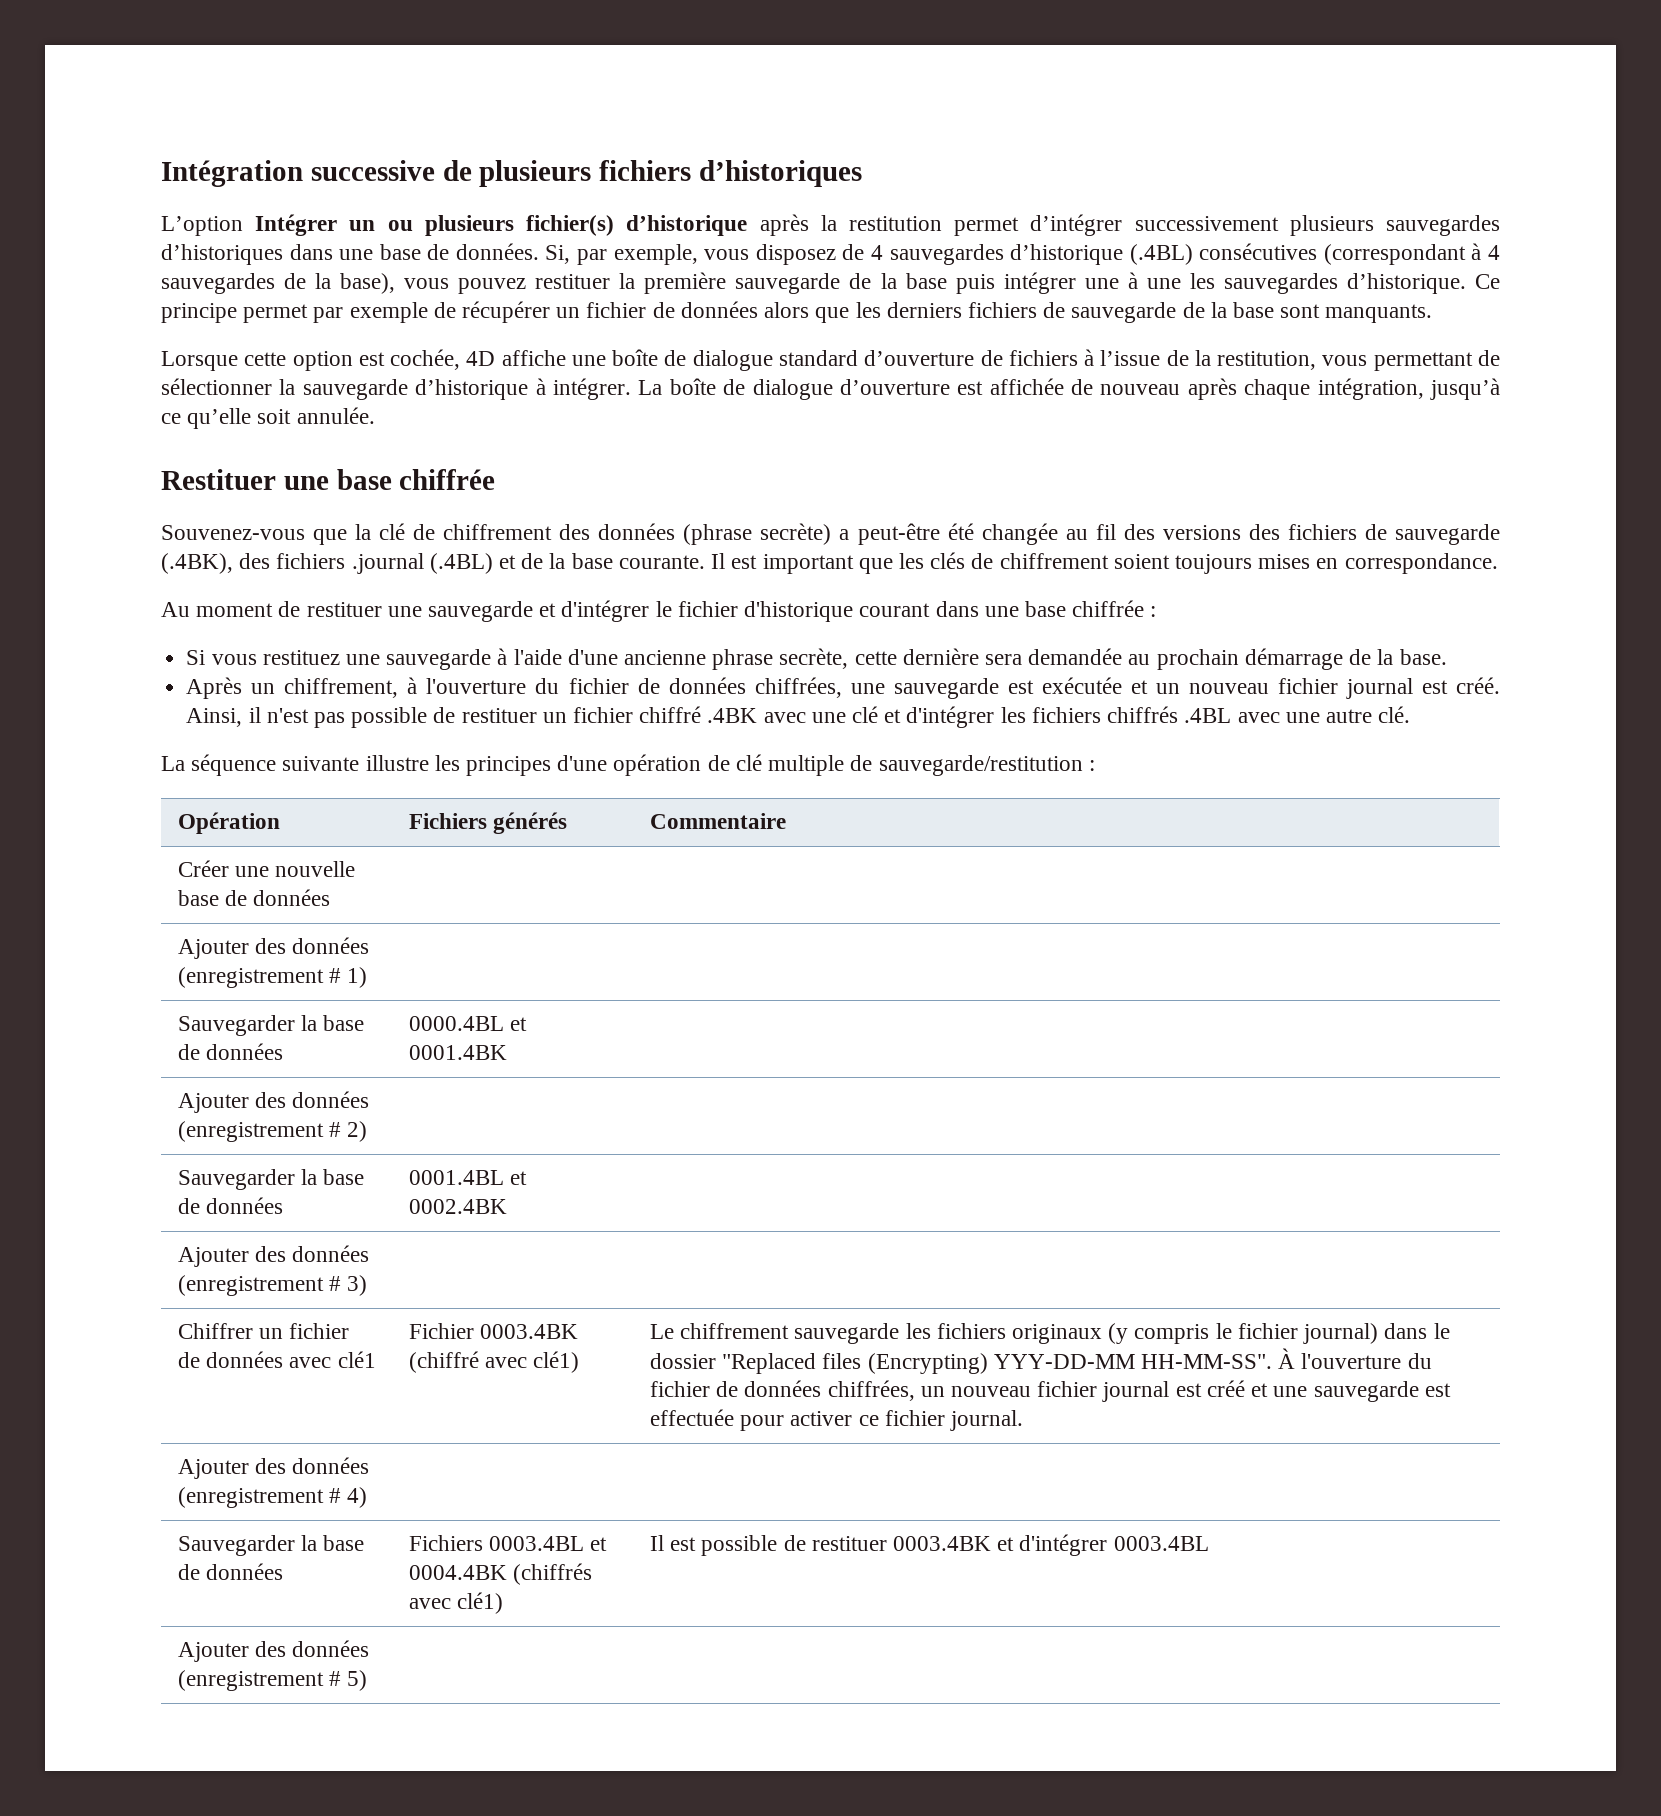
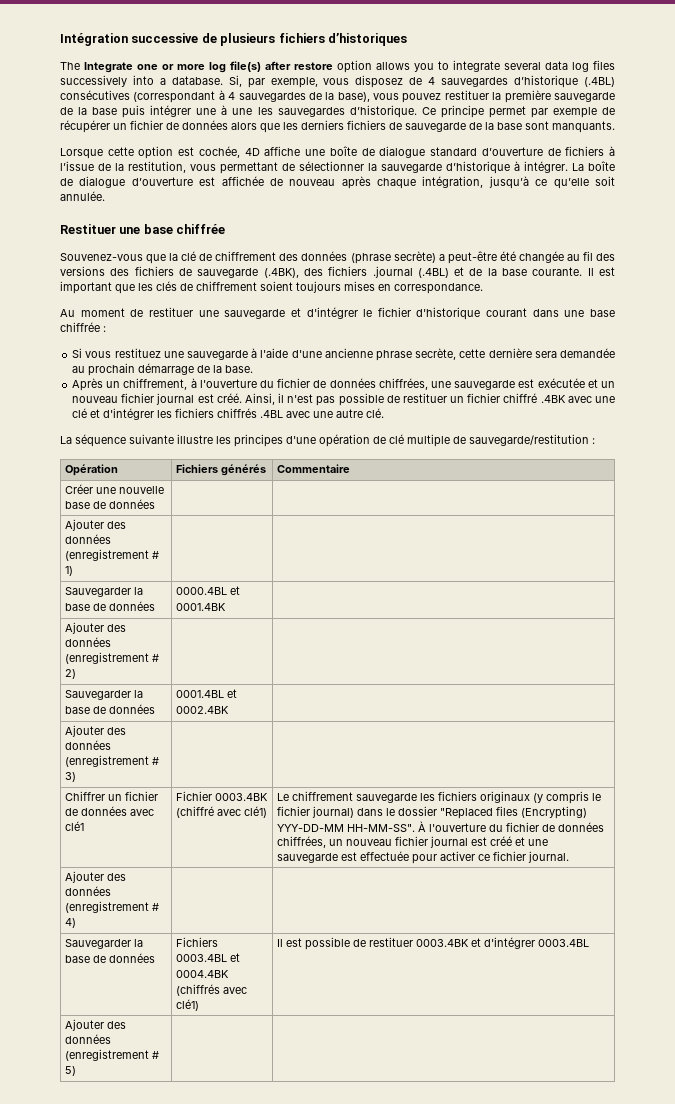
- L’option Intégrer un ou plusieurs fichier(s) d’historique après la restitution permet d’intégrer successivement plusieurs sauvegardes d’historiques dans une base de données.
+ The Integrate one or more log file(s) after restore option allows you to integrate several data log files successively into a database.

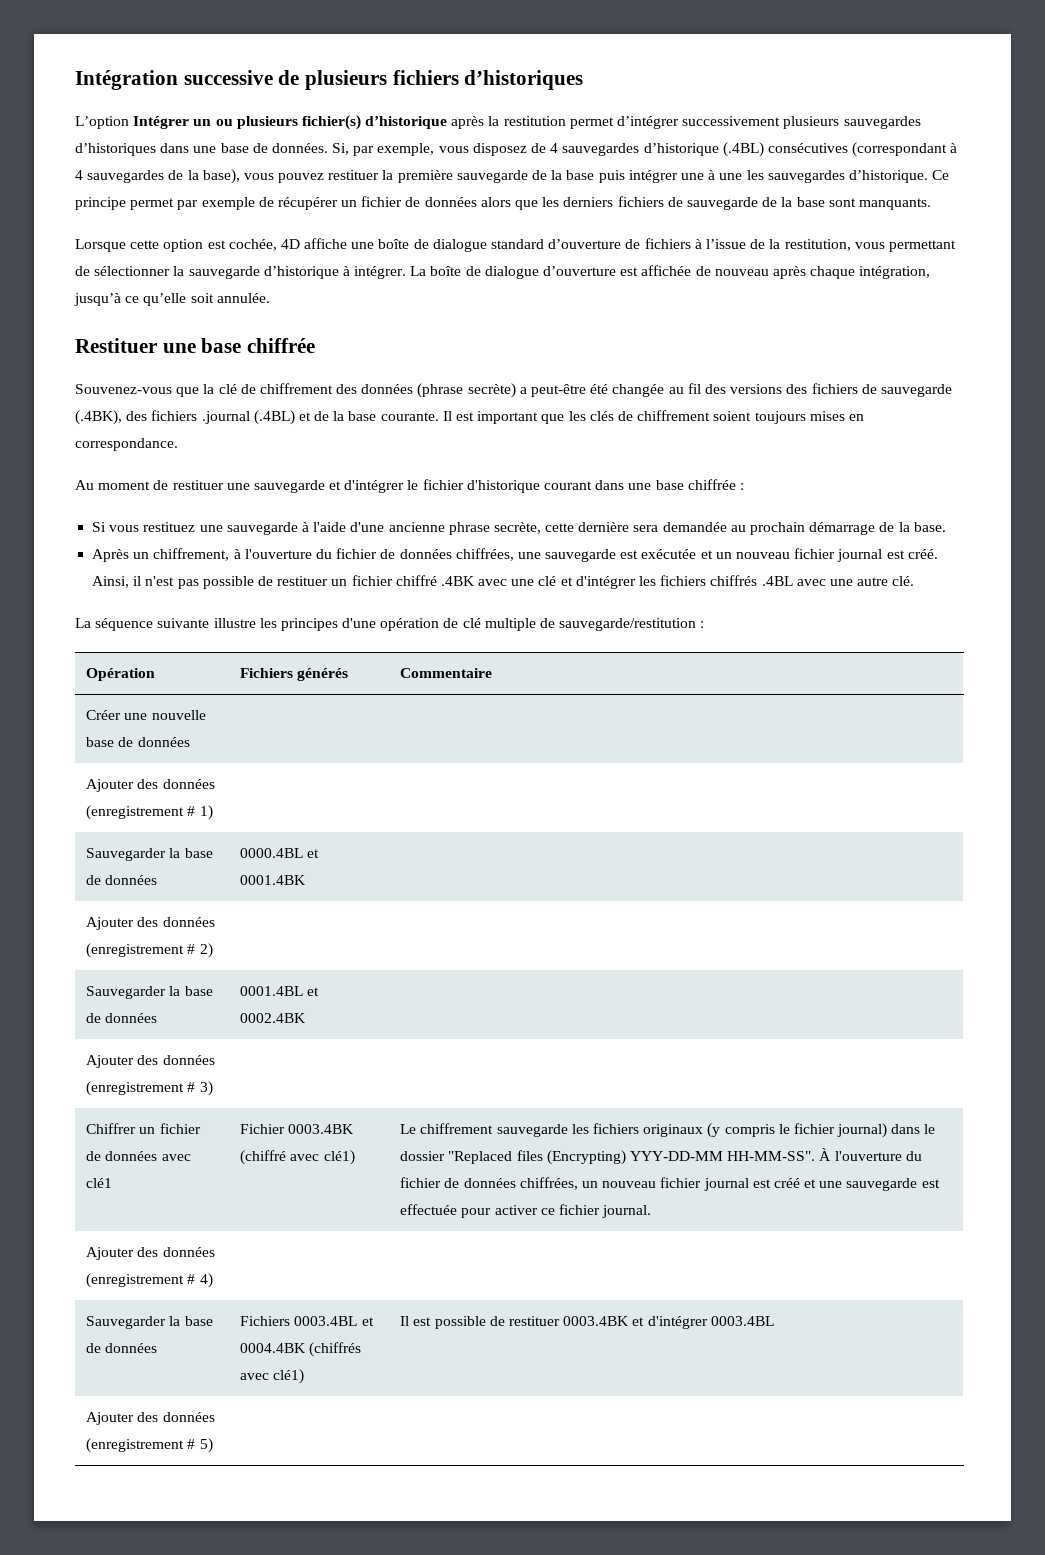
- The Integrate one or more log file(s) after restore option allows you to integrate several data log files successively into a database.
+ L’option Intégrer un ou plusieurs fichier(s) d’historique après la restitution permet d’intégrer successivement plusieurs sauvegardes d’historiques dans une base de données.

